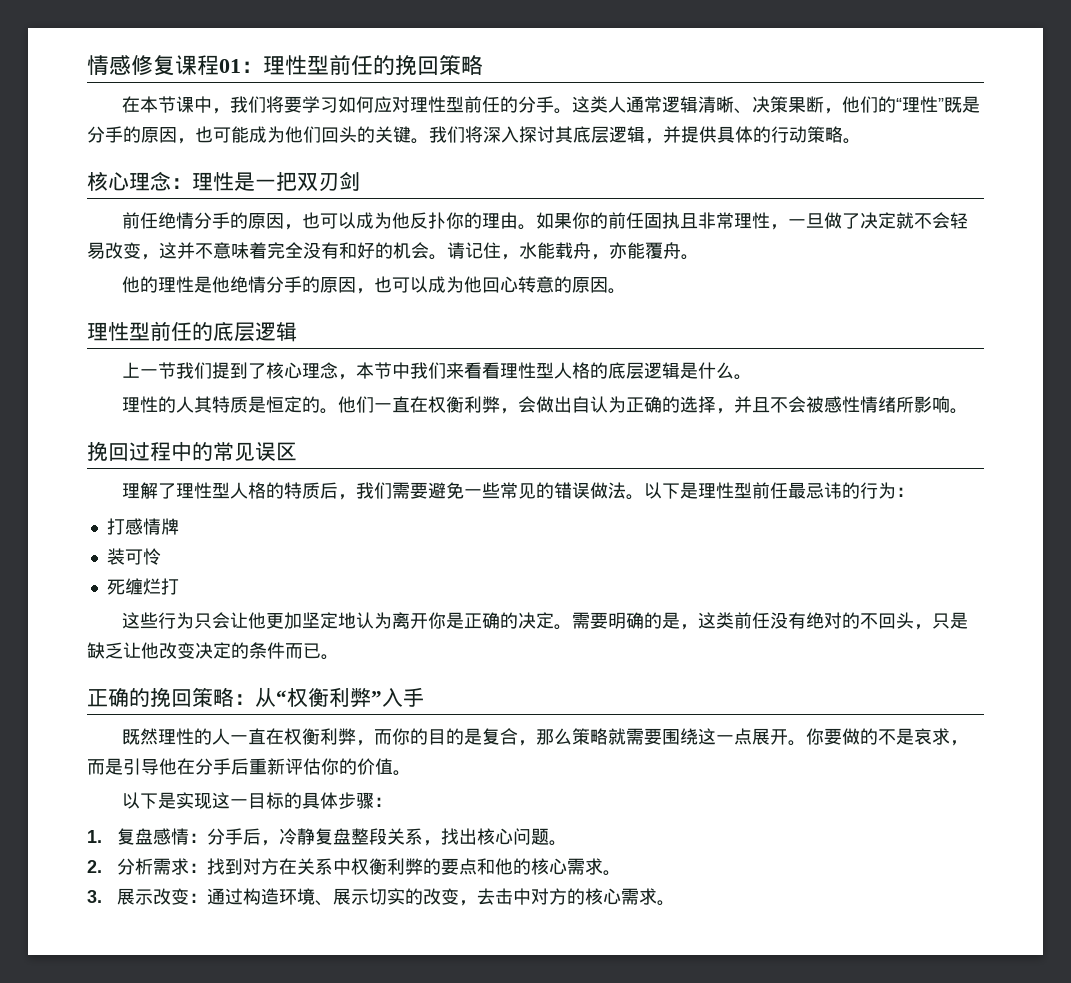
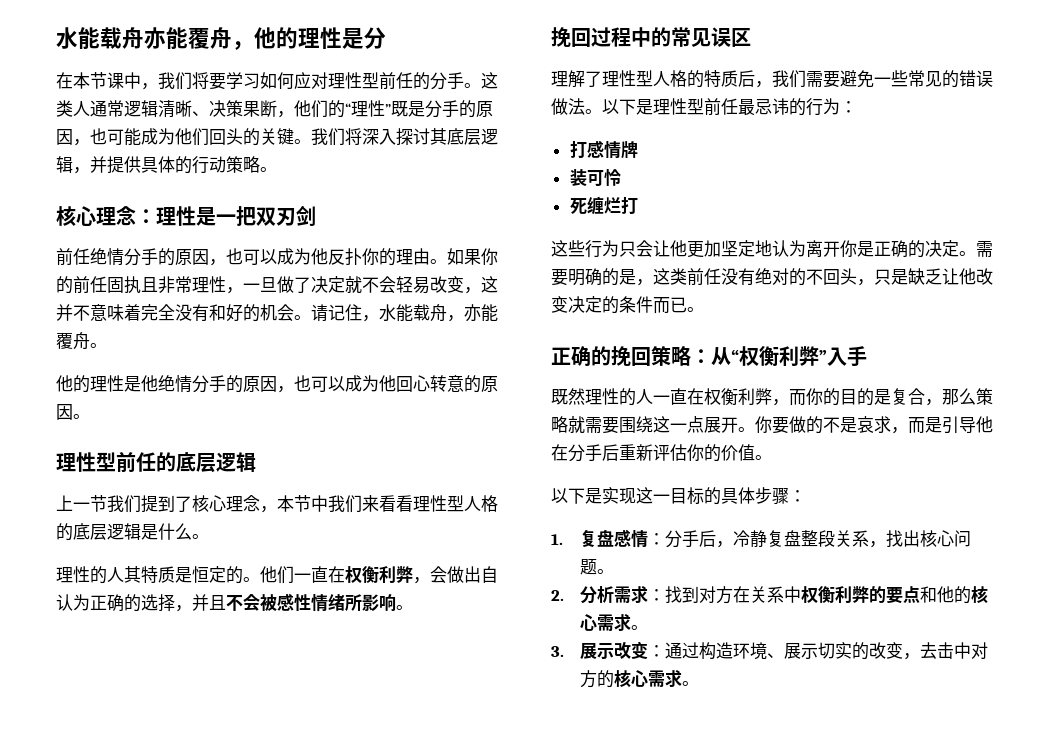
- 情感修复课程01：理性型前任的挽回策略
+ 水能载舟亦能覆舟，他的理性是分

